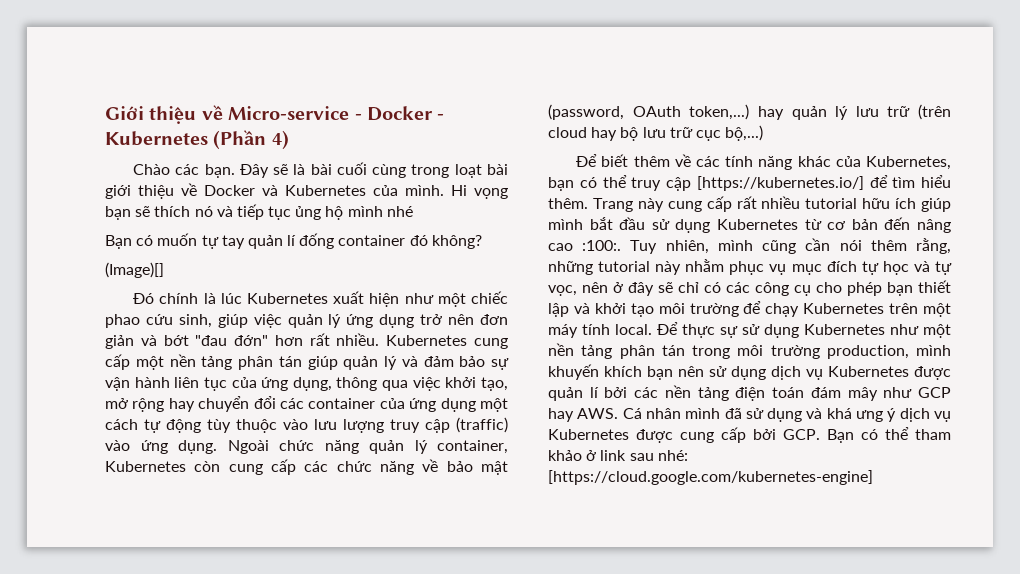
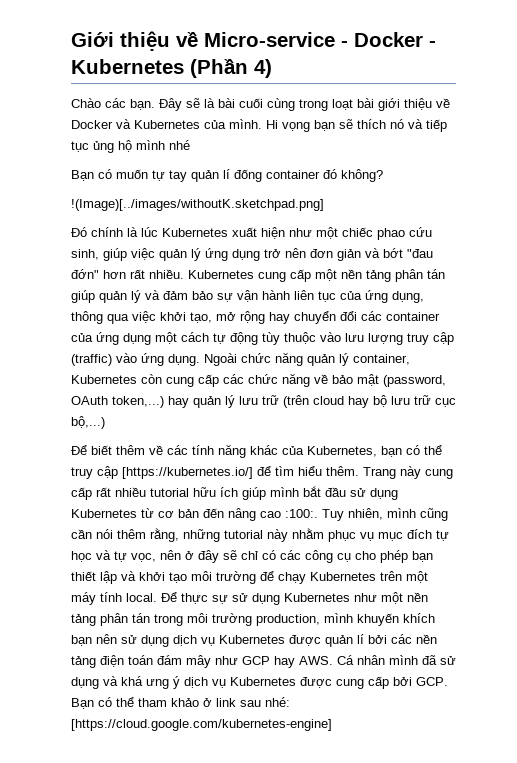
- (Image)[]
+ !(Image)[../images/withoutK.sketchpad.png]

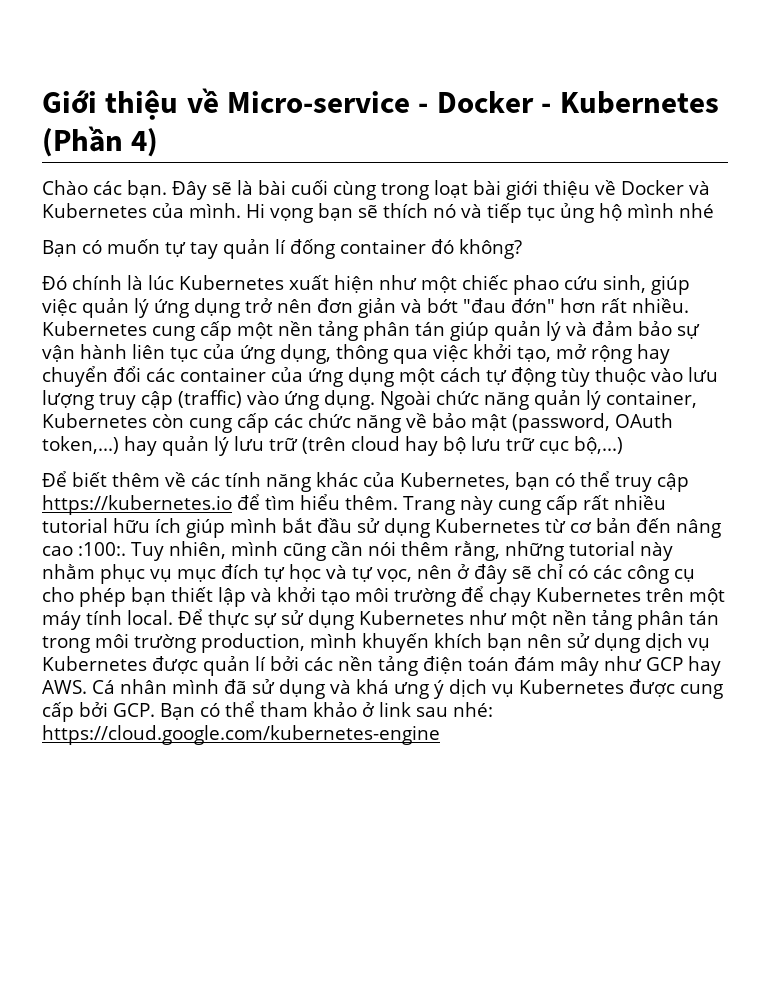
- !(Image)[../images/withoutK.sketchpad.png]
- Để biết thêm về các tính năng khác của Kubernetes, bạn có thể truy cập [https://kubernetes.io/] để tìm hiểu thêm.
+ Để biết thêm về các tính năng khác của Kubernetes, bạn có thể truy cập https://kubernetes.io để tìm hiểu thêm.
- [https://cloud.google.com/kubernetes-engine]
+ https://cloud.google.com/kubernetes-engine

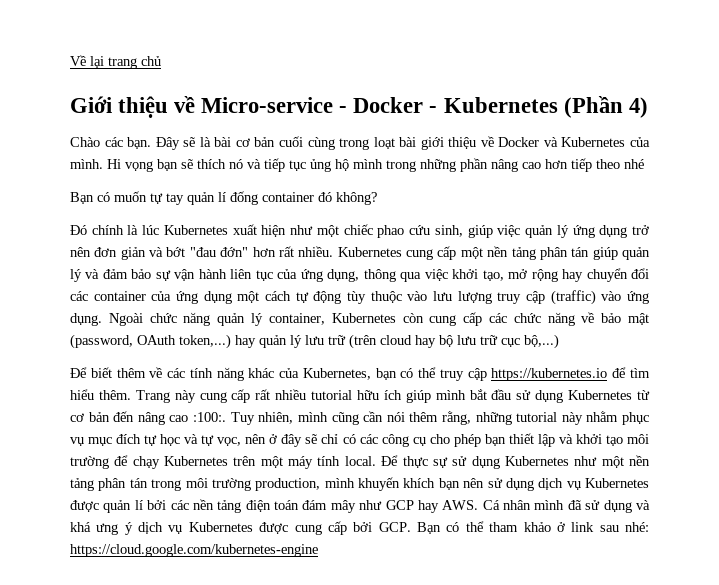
+ Về lại trang chủ
- Đây sẽ là bài cuối cùng trong loạt bài giới thiệu về Docker và Kubernetes của mình.
+ Đây sẽ là bài cơ bản cuối cùng trong loạt bài giới thiệu về Docker và Kubernetes của mình.
- Hi vọng bạn sẽ thích nó và tiếp tục ủng hộ mình nhé
+ Hi vọng bạn sẽ thích nó và tiếp tục ủng hộ mình trong những phần nâng cao hơn tiếp theo nhé

